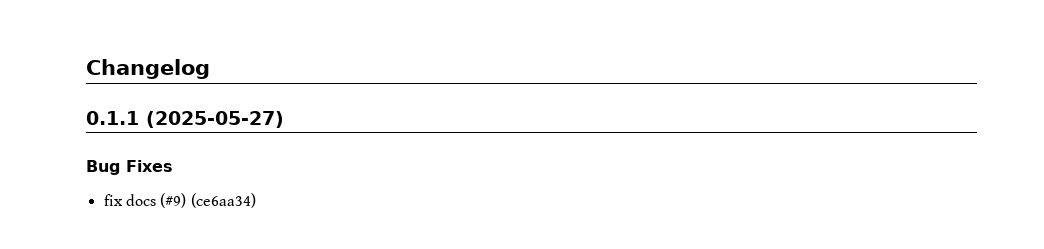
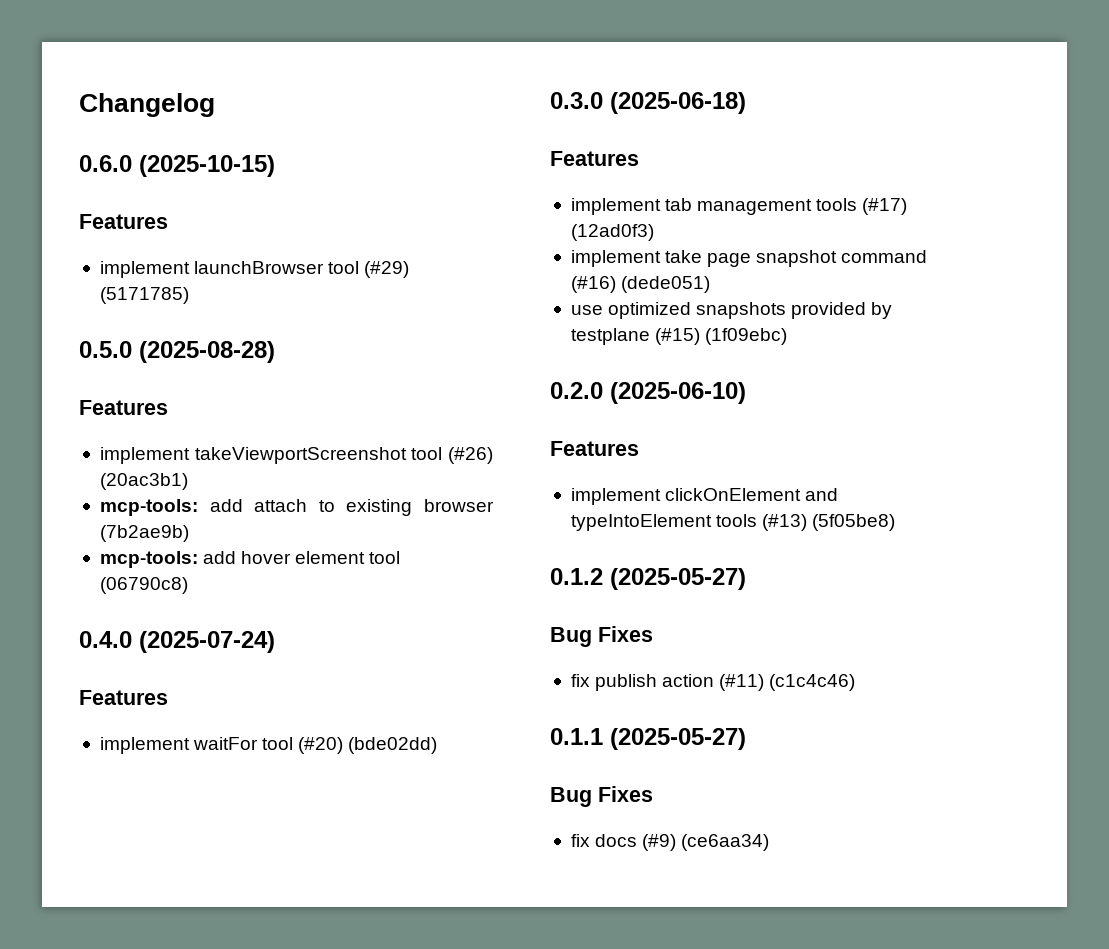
+ 0.6.0 (2025-10-15)
+ Features
+ implement launchBrowser tool (#29) (5171785)
+ 0.5.0 (2025-08-28)
+ Features
+ implement takeViewportScreenshot tool (#26) (20ac3b1)
+ mcp-tools: add attach to existing browser (7b2ae9b)
+ mcp-tools: add hover element tool (06790c8)
+ 0.4.0 (2025-07-24)
+ Features
+ implement waitFor tool (#20) (bde02dd)
+ 0.3.0 (2025-06-18)
+ Features
+ implement tab management tools (#17) (12ad0f3)
+ implement take page snapshot command (#16) (dede051)
+ use optimized snapshots provided by testplane (#15) (1f09ebc)
+ 0.2.0 (2025-06-10)
+ Features
+ implement clickOnElement and typeIntoElement tools (#13) (5f05be8)
+ 0.1.2 (2025-05-27)
+ Bug Fixes
+ fix publish action (#11) (c1c4c46)

